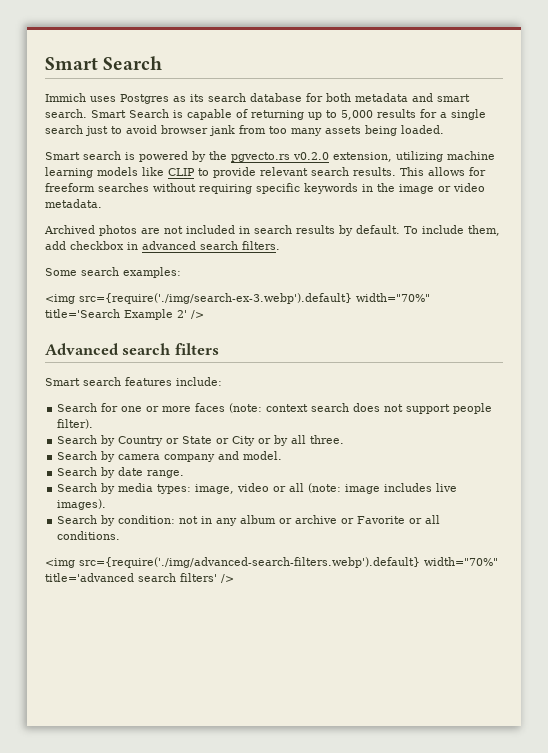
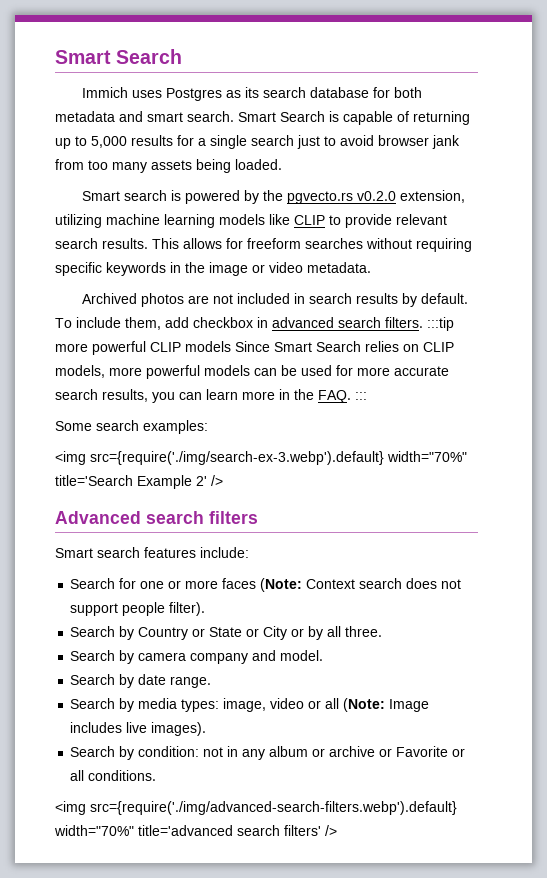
- To include them, add checkbox in advanced search filters.
+ To include them, add checkbox in advanced search filters. :::tip more powerful CLIP models Since Smart Search relies on CLIP models, more powerful models can be used for more accurate search results, you can learn more in the FAQ. :::
- Search for one or more faces (note: context search does not support people filter).
+ Search for one or more faces (Note: Context search does not support people filter).
- Search by media types: image, video or all (note: image includes live images).
+ Search by media types: image, video or all (Note: Image includes live images).

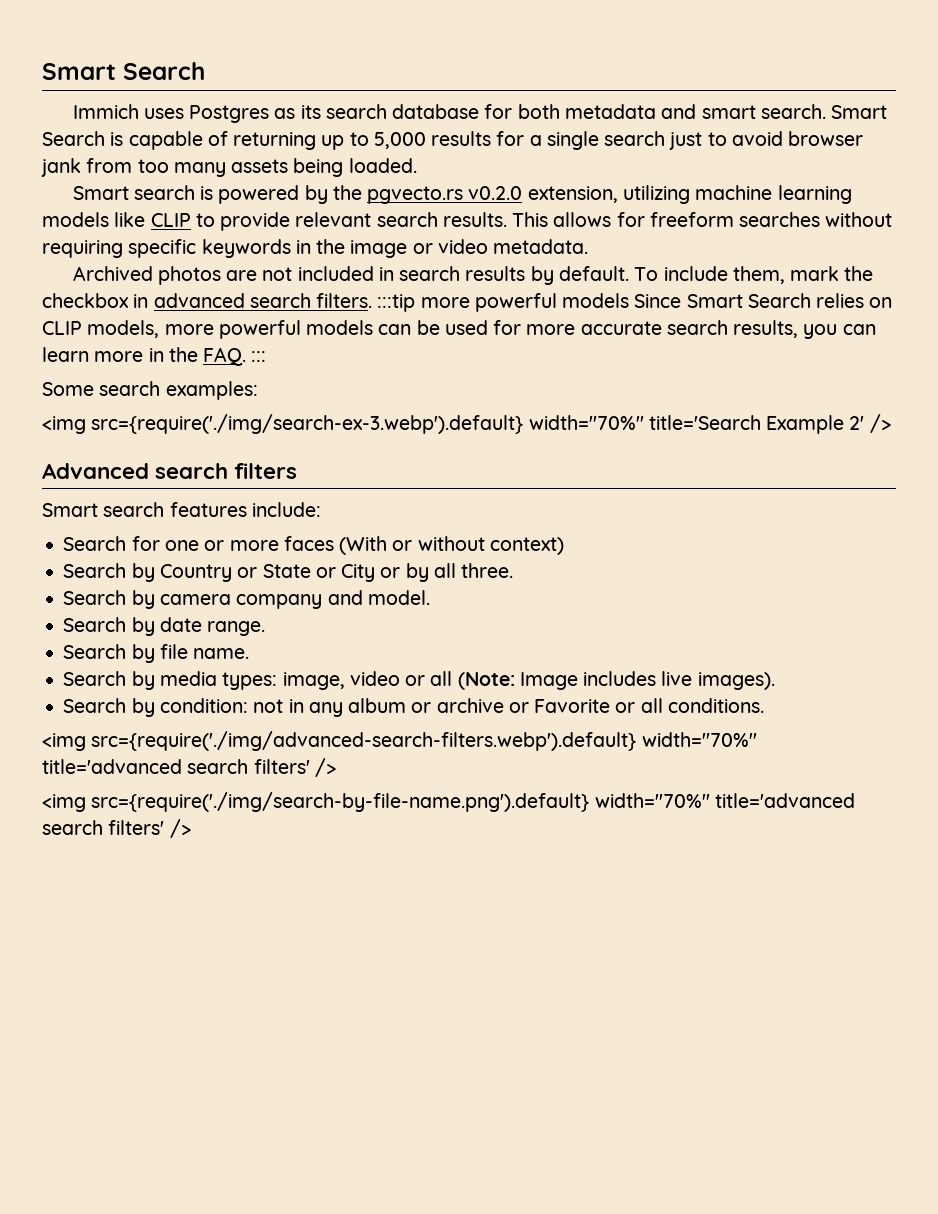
- To include them, add checkbox in advanced search filters. :::tip more powerful CLIP models Since Smart Search relies on CLIP models, more powerful models can be used for more accurate search results, you can learn more in the FAQ. :::
+ To include them, mark the checkbox in advanced search filters. :::tip more powerful models Since Smart Search relies on CLIP models, more powerful models can be used for more accurate search results, you can learn more in the FAQ. :::
- Search for one or more faces (Note: Context search does not support people filter).
+ Search for one or more faces (With or without context)
+ Search by file name.
+ <img src={require('./img/search-by-file-name.png').default} width="70%" title='advanced search filters' />

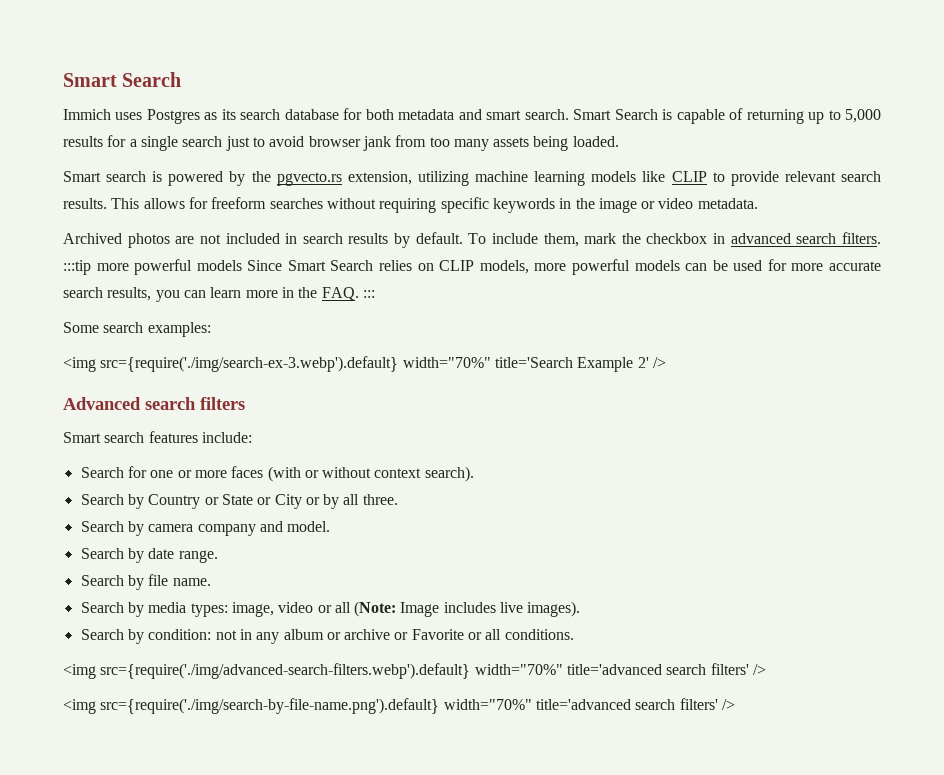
- Smart search is powered by the pgvecto.rs v0.2.0 extension, utilizing machine learning models like CLIP to provide relevant search results.
+ Smart search is powered by the pgvecto.rs extension, utilizing machine learning models like CLIP to provide relevant search results.
- Search for one or more faces (With or without context)
+ Search for one or more faces (with or without context search).

